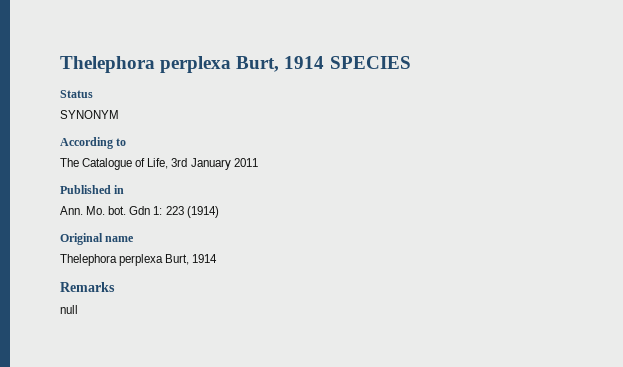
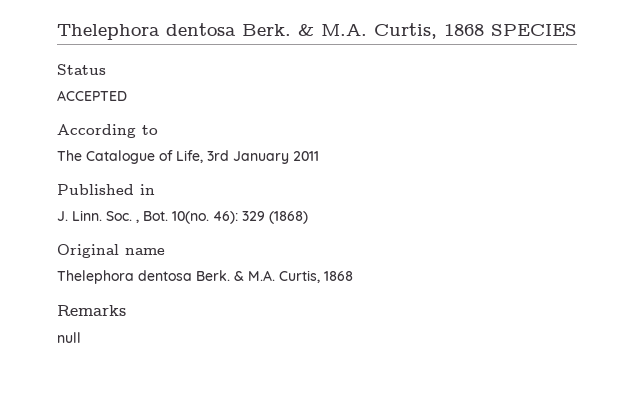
- Thelephora perplexa Burt, 1914 SPECIES
+ Thelephora dentosa Berk. & M.A. Curtis, 1868 SPECIES
- SYNONYM
+ ACCEPTED
- Ann. Mo. bot. Gdn 1: 223 (1914)
+ J. Linn. Soc. , Bot. 10(no. 46): 329 (1868)
  Original name
- Thelephora perplexa Burt, 1914
+ Thelephora dentosa Berk. & M.A. Curtis, 1868

